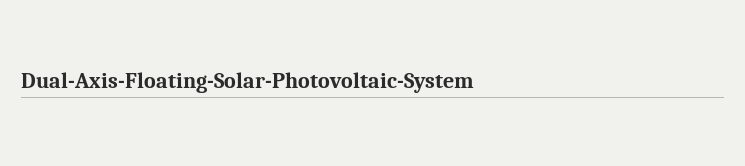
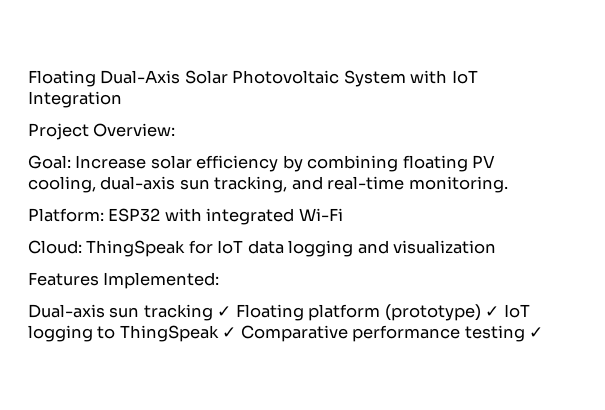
- Dual-Axis-Floating-Solar-Photovoltaic-System
+ Floating Dual-Axis Solar Photovoltaic System with IoT Integration
+ Project Overview:
+ Goal: Increase solar efficiency by combining floating PV cooling, dual-axis sun tracking, and real-time monitoring.
+ Platform: ESP32 with integrated Wi-Fi
+ Cloud: ThingSpeak for IoT data logging and visualization
+ Features Implemented:
+ Dual-axis sun tracking ✓ Floating platform (prototype) ✓ IoT logging to ThingSpeak ✓ Comparative performance testing ✓

